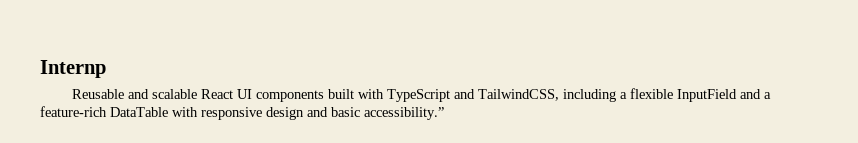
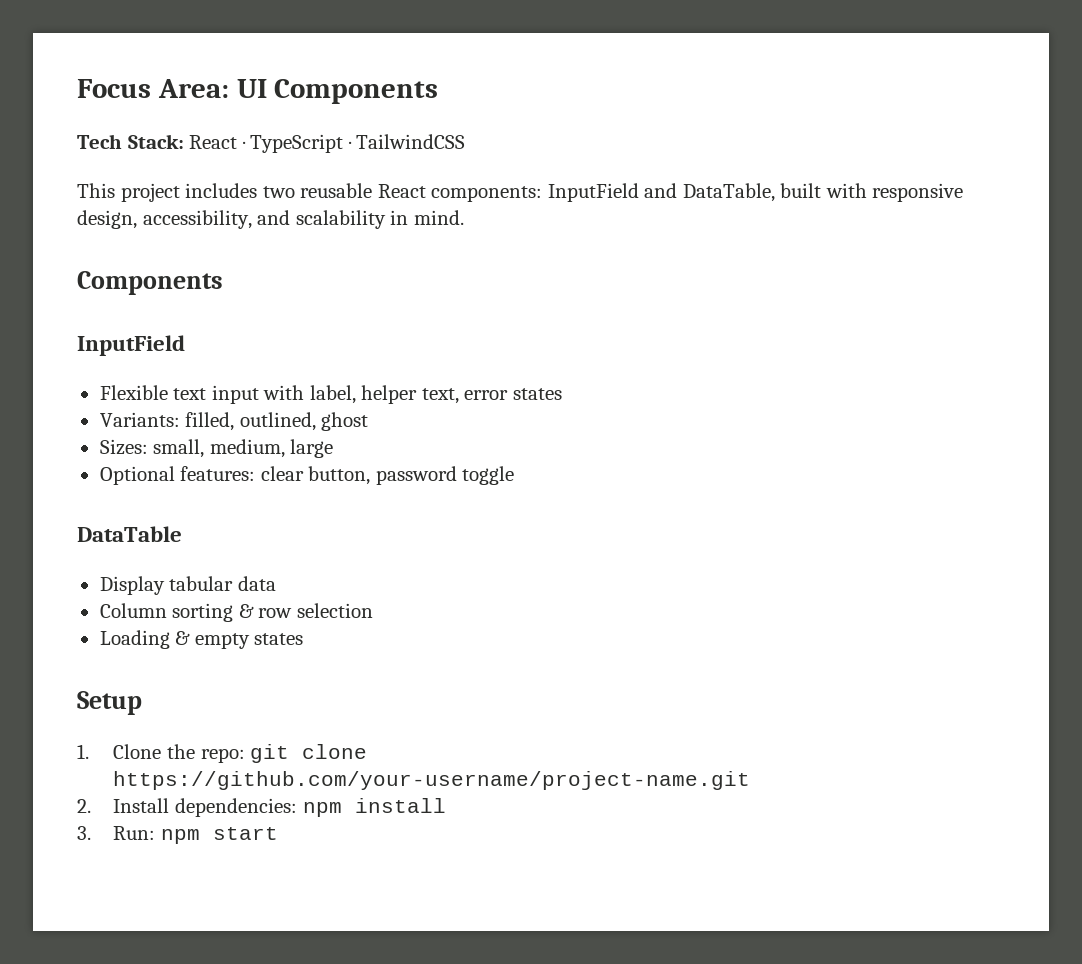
- Internp
- Reusable and scalable React UI components built with TypeScript and TailwindCSS, including a flexible InputField and a feature-rich DataTable with responsive design and basic accessibility.”
+ Focus Area: UI Components
+ Tech Stack: React · TypeScript · TailwindCSS
+ This project includes two reusable React components: InputField and DataTable, built with responsive design, accessibility, and scalability in mind.
+ Components
+ InputField
+ Flexible text input with label, helper text, error states
+ Variants: filled, outlined, ghost
+ Sizes: small, medium, large
+ Optional features: clear button, password toggle
+ DataTable
+ Display tabular data
+ Column sorting & row selection
+ Loading & empty states
+ Setup
+ 1. Clone the repo: git clone https://github.com/your-username/project-name.git
+ 2. Install dependencies: npm install
+ 3. Run: npm start

